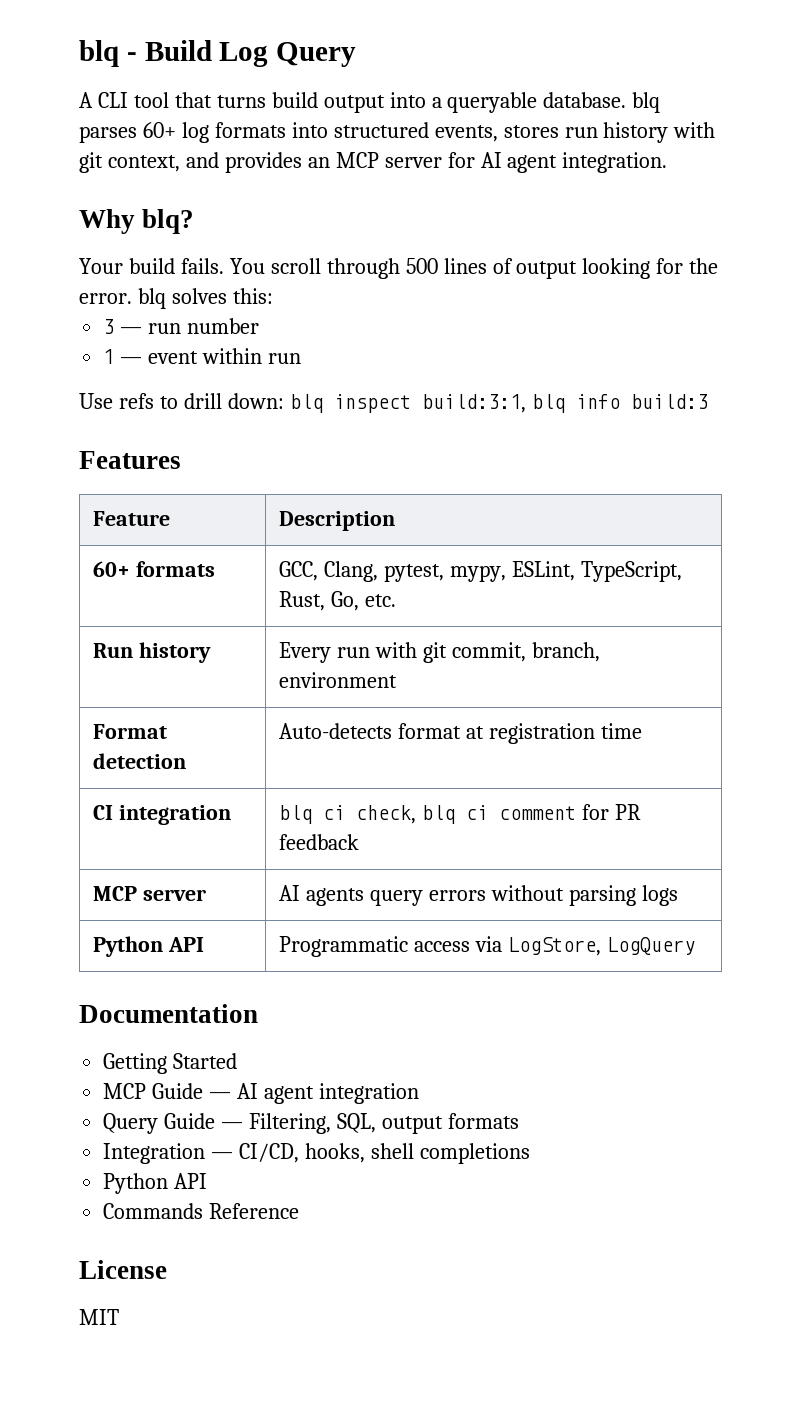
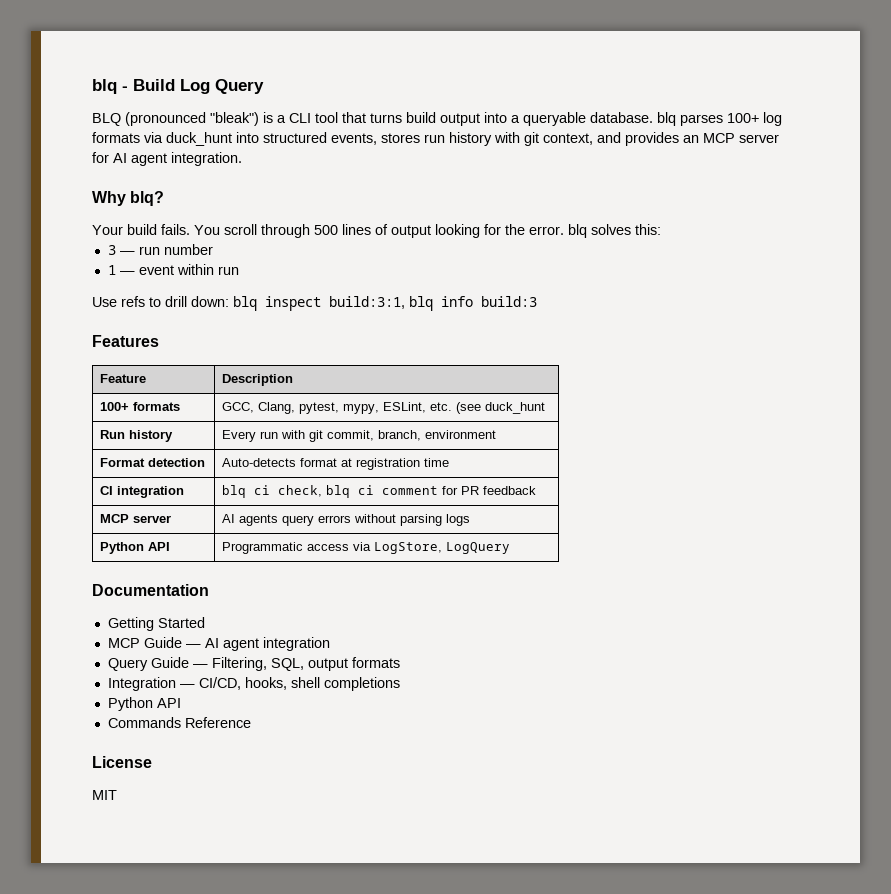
- A CLI tool that turns build output into a queryable database. blq parses 60+ log formats into structured events, stores run history with git context, and provides an MCP server for AI agent integration.
+ BLQ (pronounced "bleak") is a CLI tool that turns build output into a queryable database. blq parses 100+ log formats via duck_hunt into structured events, stores run history with git context, and provides an MCP server for AI agent integration.
- 60+ formats | GCC, Clang, pytest, mypy, ESLint, TypeScript, Rust, Go, etc.
+ 100+ formats | GCC, Clang, pytest, mypy, ESLint, etc. (see duck_hunt

